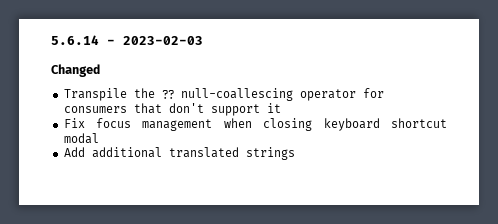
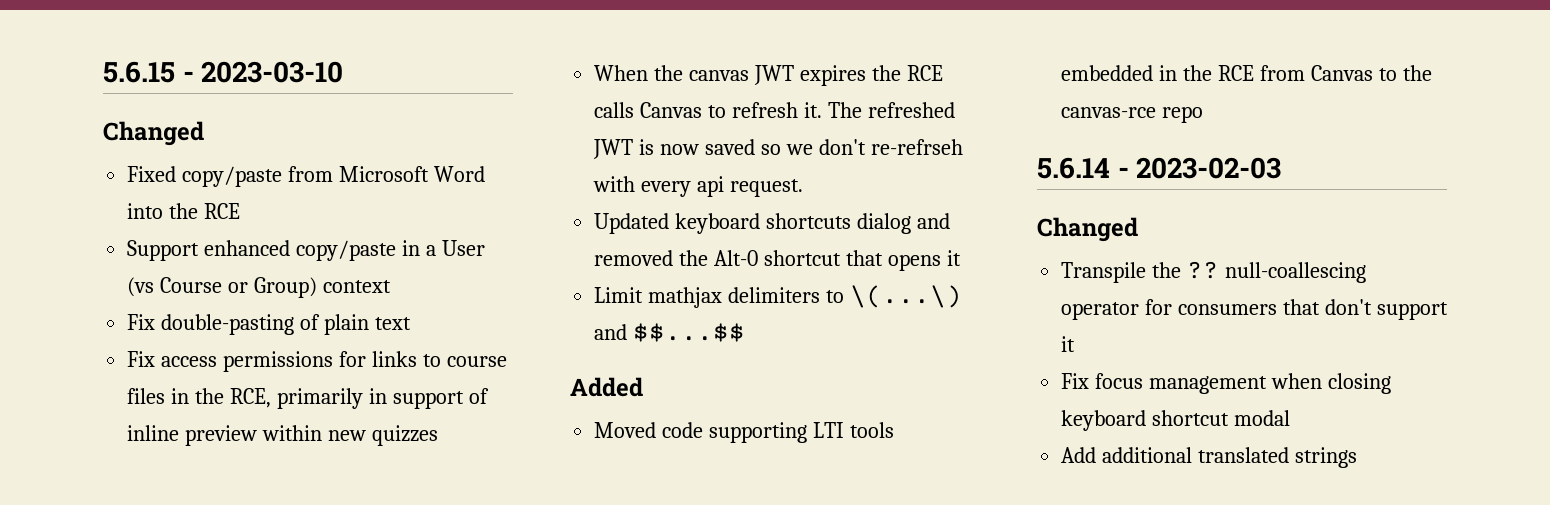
+ 5.6.15 - 2023-03-10
+ Changed
+ Fixed copy/paste from Microsoft Word into the RCE
+ Support enhanced copy/paste in a User (vs Course or Group) context
+ Fix double-pasting of plain text
+ Fix access permissions for links to course files in the RCE, primarily in support of inline preview within new quizzes
+ When the canvas JWT expires the RCE calls Canvas to refresh it. The refreshed JWT is now saved so we don't re-refrseh with every api request.
+ Updated keyboard shortcuts dialog and removed the Alt-0 shortcut that opens it
+ Limit mathjax delimiters to \(...\) and $$...$$
+ Added
+ Moved code supporting LTI tools embedded in the RCE from Canvas to the canvas-rce repo

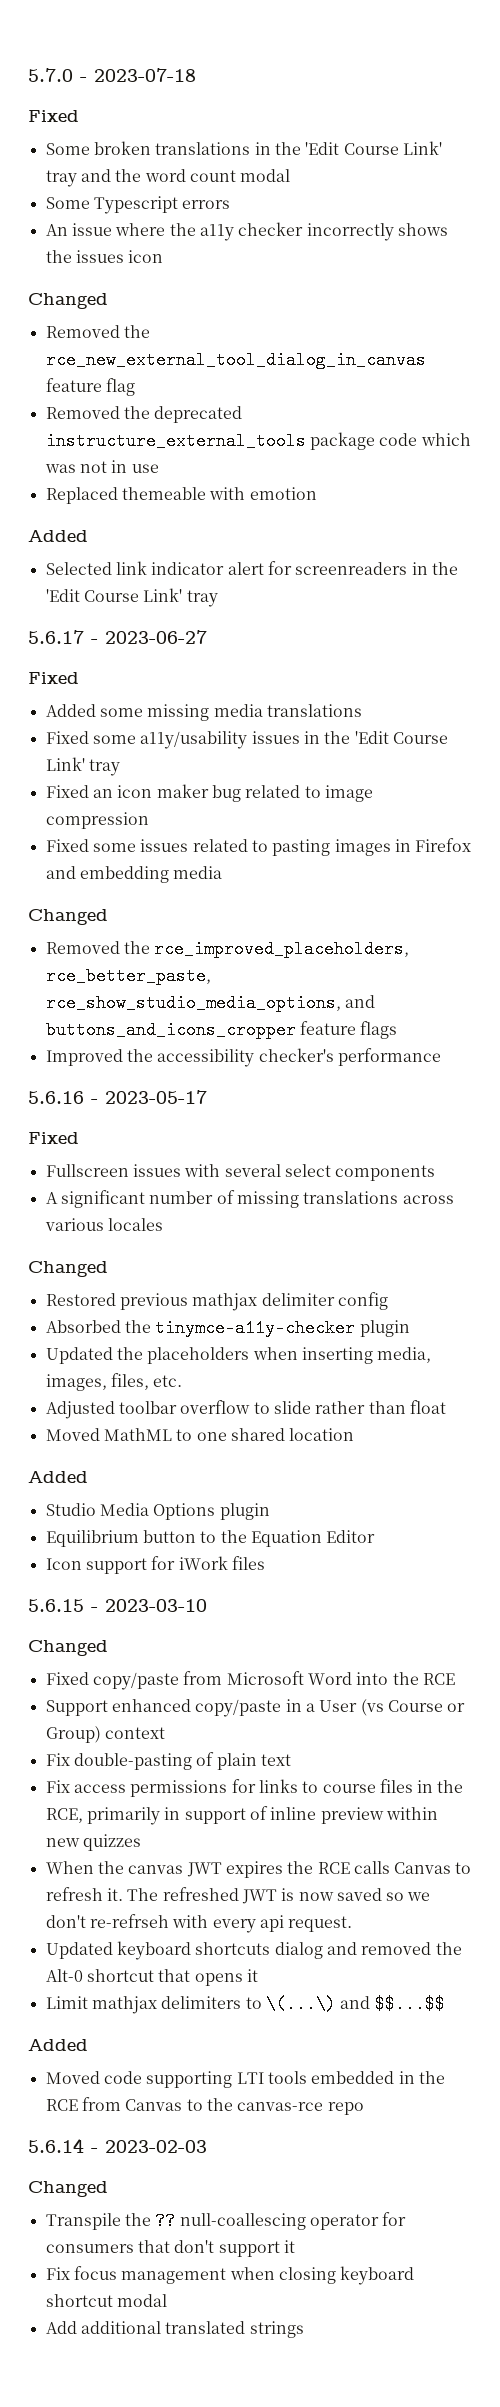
+ 5.7.0 - 2023-07-18
+ Fixed
+ Some broken translations in the 'Edit Course Link' tray and the word count modal
+ Some Typescript errors
+ An issue where the a11y checker incorrectly shows the issues icon
+ Changed
+ Removed the rce_new_external_tool_dialog_in_canvas feature flag
+ Removed the deprecated instructure_external_tools package code which was not in use
+ Replaced themeable with emotion
+ Added
+ Selected link indicator alert for screenreaders in the 'Edit Course Link' tray
+ 5.6.17 - 2023-06-27
+ Fixed
+ Added some missing media translations
+ Fixed some a11y/usability issues in the 'Edit Course Link' tray
+ Fixed an icon maker bug related to image compression
+ Fixed some issues related to pasting images in Firefox and embedding media
+ Changed
+ Removed the rce_improved_placeholders, rce_better_paste, rce_show_studio_media_options, and buttons_and_icons_cropper feature flags
+ Improved the accessibility checker's performance
+ 5.6.16 - 2023-05-17
+ Fixed
+ Fullscreen issues with several select components
+ A significant number of missing translations across various locales
+ Changed
+ Restored previous mathjax delimiter config
+ Absorbed the tinymce-a11y-checker plugin
+ Updated the placeholders when inserting media, images, files, etc.
+ Adjusted toolbar overflow to slide rather than float
+ Moved MathML to one shared location
+ Added
+ Studio Media Options plugin
+ Equilibrium button to the Equation Editor
+ Icon support for iWork files

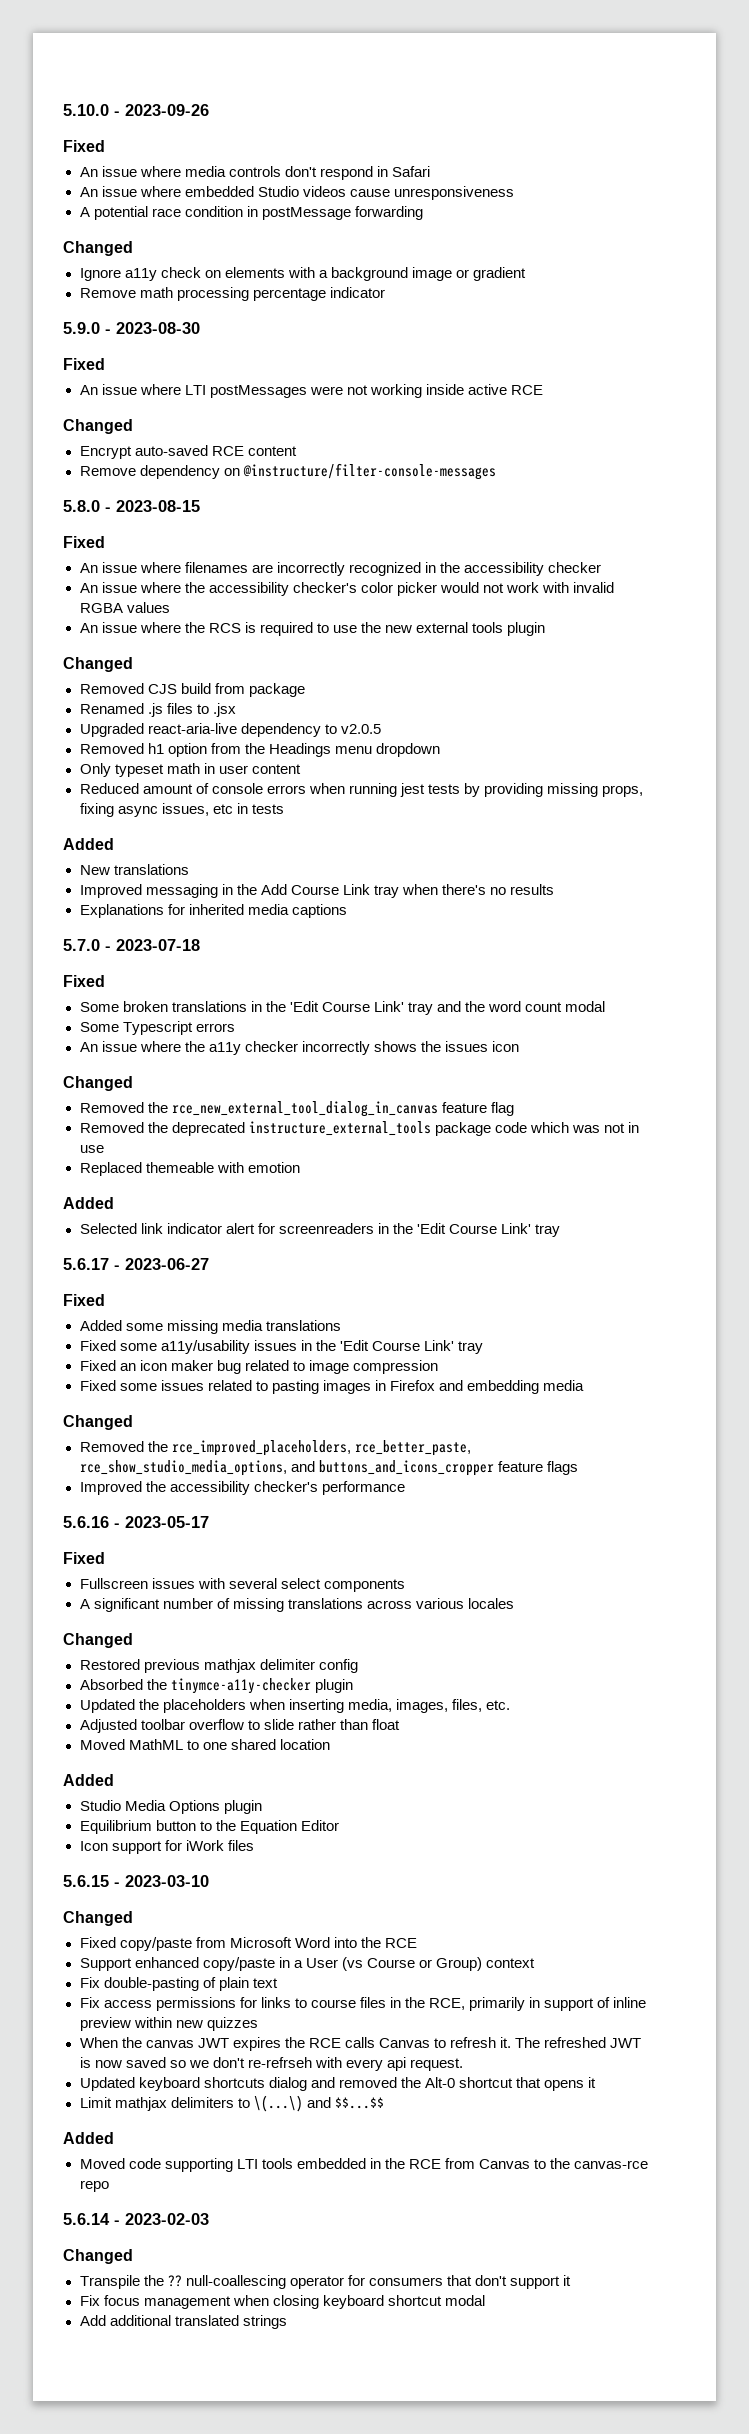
+ 5.10.0 - 2023-09-26
+ Fixed
+ An issue where media controls don't respond in Safari
+ An issue where embedded Studio videos cause unresponsiveness
+ A potential race condition in postMessage forwarding
+ Changed
+ Ignore a11y check on elements with a background image or gradient
+ Remove math processing percentage indicator
+ 5.9.0 - 2023-08-30
+ Fixed
+ An issue where LTI postMessages were not working inside active RCE
+ Changed
+ Encrypt auto-saved RCE content
+ Remove dependency on @instructure/filter-console-messages
+ 5.8.0 - 2023-08-15
+ Fixed
+ An issue where filenames are incorrectly recognized in the accessibility checker
+ An issue where the accessibility checker's color picker would not work with invalid RGBA values
+ An issue where the RCS is required to use the new external tools plugin
+ Changed
+ Removed CJS build from package
+ Renamed .js files to .jsx
+ Upgraded react-aria-live dependency to v2.0.5
+ Removed h1 option from the Headings menu dropdown
+ Only typeset math in user content
+ Reduced amount of console errors when running jest tests by providing missing props, fixing async issues, etc in tests
+ Added
+ New translations
+ Improved messaging in the Add Course Link tray when there's no results
+ Explanations for inherited media captions

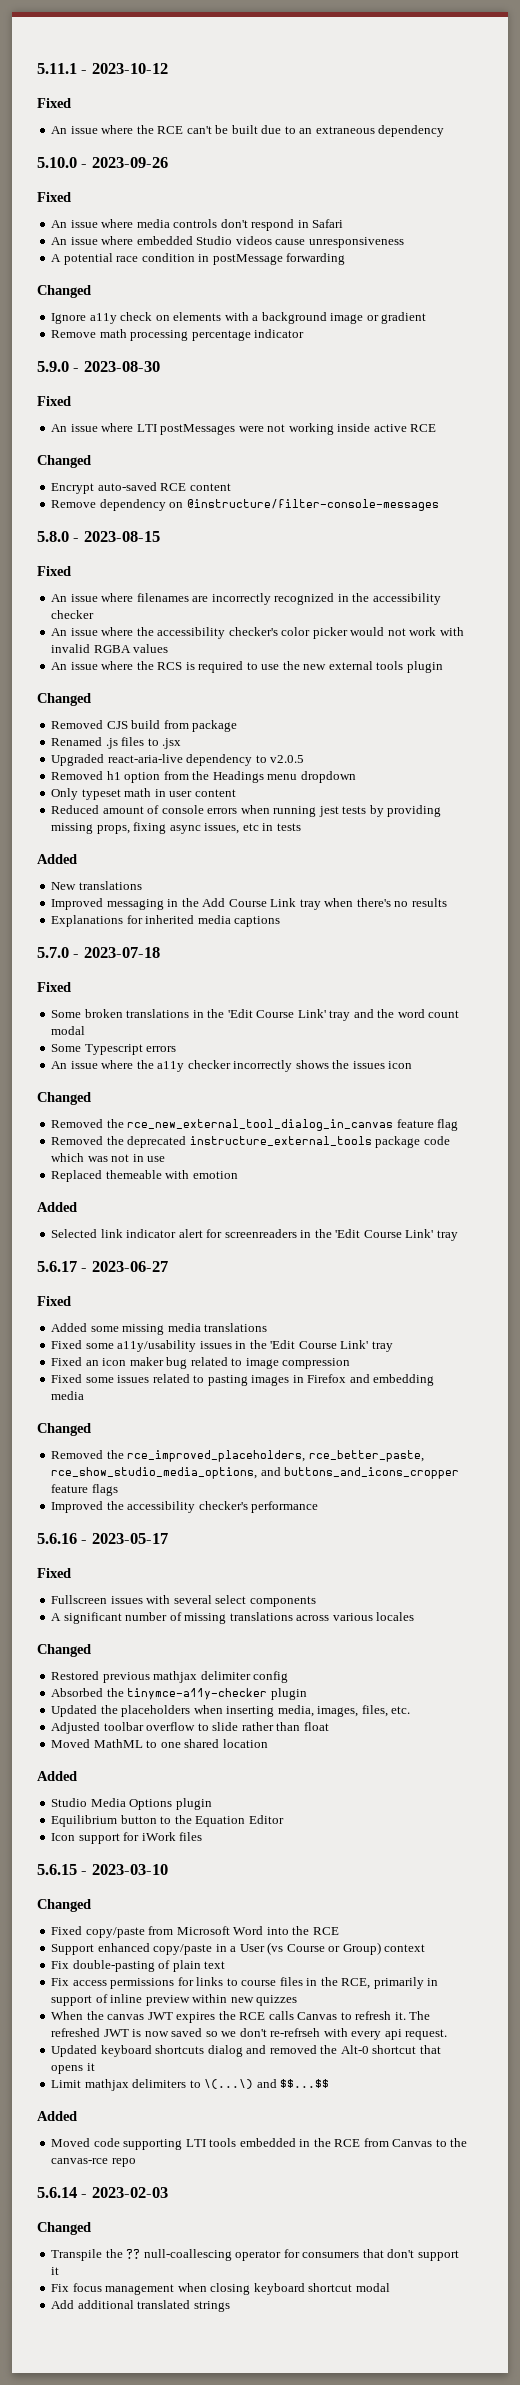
+ 5.11.1 - 2023-10-12
+ Fixed
+ An issue where the RCE can't be built due to an extraneous dependency

